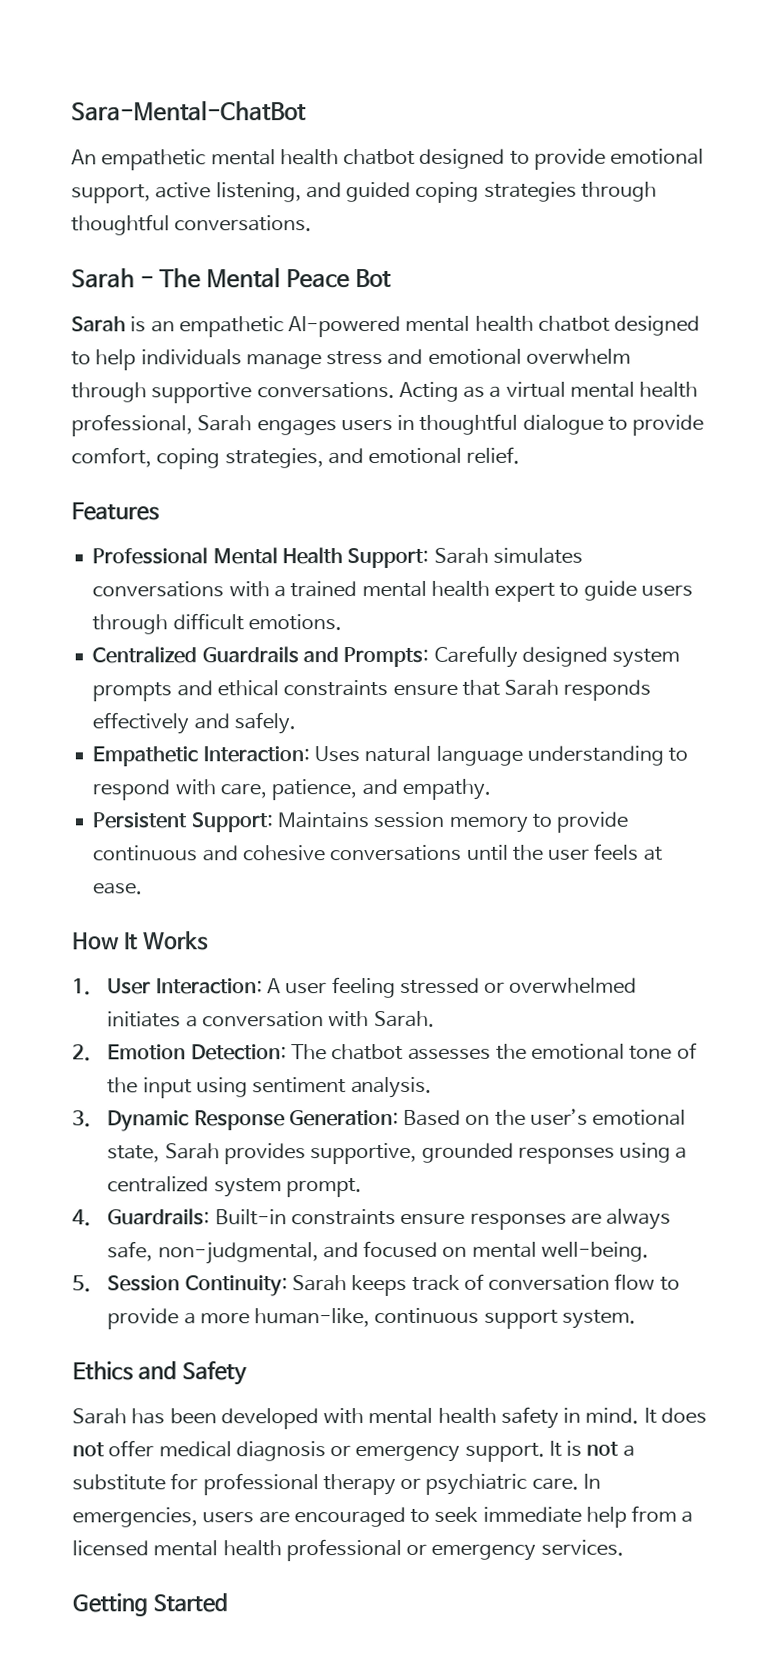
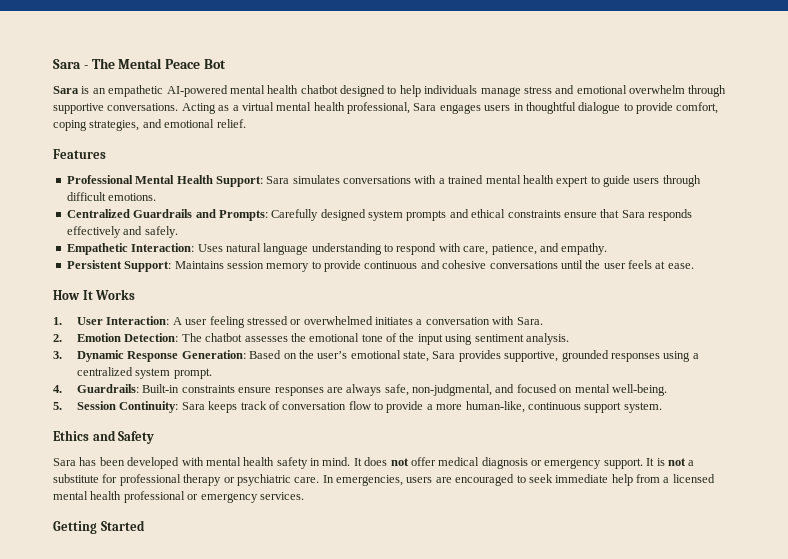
- Sara-Mental-ChatBot
- An empathetic mental health chatbot designed to provide emotional support, active listening, and guided coping strategies through thoughtful conversations.
- Sarah - The Mental Peace Bot
+ Sara - The Mental Peace Bot
- Sarah is an empathetic AI-powered mental health chatbot designed to help individuals manage stress and emotional overwhelm through supportive conversations.
+ Sara is an empathetic AI-powered mental health chatbot designed to help individuals manage stress and emotional overwhelm through supportive conversations.
- Acting as a virtual mental health professional, Sarah engages users in thoughtful dialogue to provide comfort, coping strategies, and emotional relief.
+ Acting as a virtual mental health professional, Sara engages users in thoughtful dialogue to provide comfort, coping strategies, and emotional relief.
- Professional Mental Health Support: Sarah simulates conversations with a trained mental health expert to guide users through difficult emotions.
+ Professional Mental Health Support: Sara simulates conversations with a trained mental health expert to guide users through difficult emotions.
- Centralized Guardrails and Prompts: Carefully designed system prompts and ethical constraints ensure that Sarah responds effectively and safely.
+ Centralized Guardrails and Prompts: Carefully designed system prompts and ethical constraints ensure that Sara responds effectively and safely.
- 1. User Interaction: A user feeling stressed or overwhelmed initiates a conversation with Sarah.
+ 1. User Interaction: A user feeling stressed or overwhelmed initiates a conversation with Sara.
- 3. Dynamic Response Generation: Based on the user’s emotional state, Sarah provides supportive, grounded responses using a centralized system prompt.
+ 3. Dynamic Response Generation: Based on the user’s emotional state, Sara provides supportive, grounded responses using a centralized system prompt.
- 5. Session Continuity: Sarah keeps track of conversation flow to provide a more human-like, continuous support system.
+ 5. Session Continuity: Sara keeps track of conversation flow to provide a more human-like, continuous support system.
- Sarah has been developed with mental health safety in mind.
+ Sara has been developed with mental health safety in mind.

